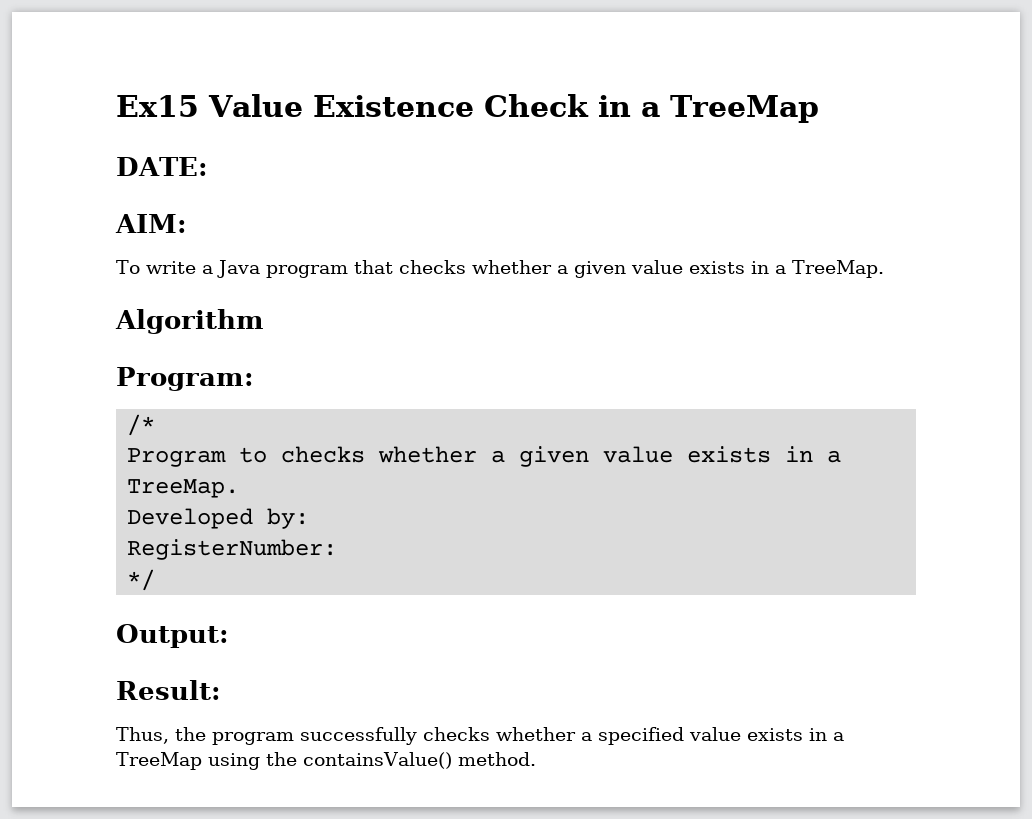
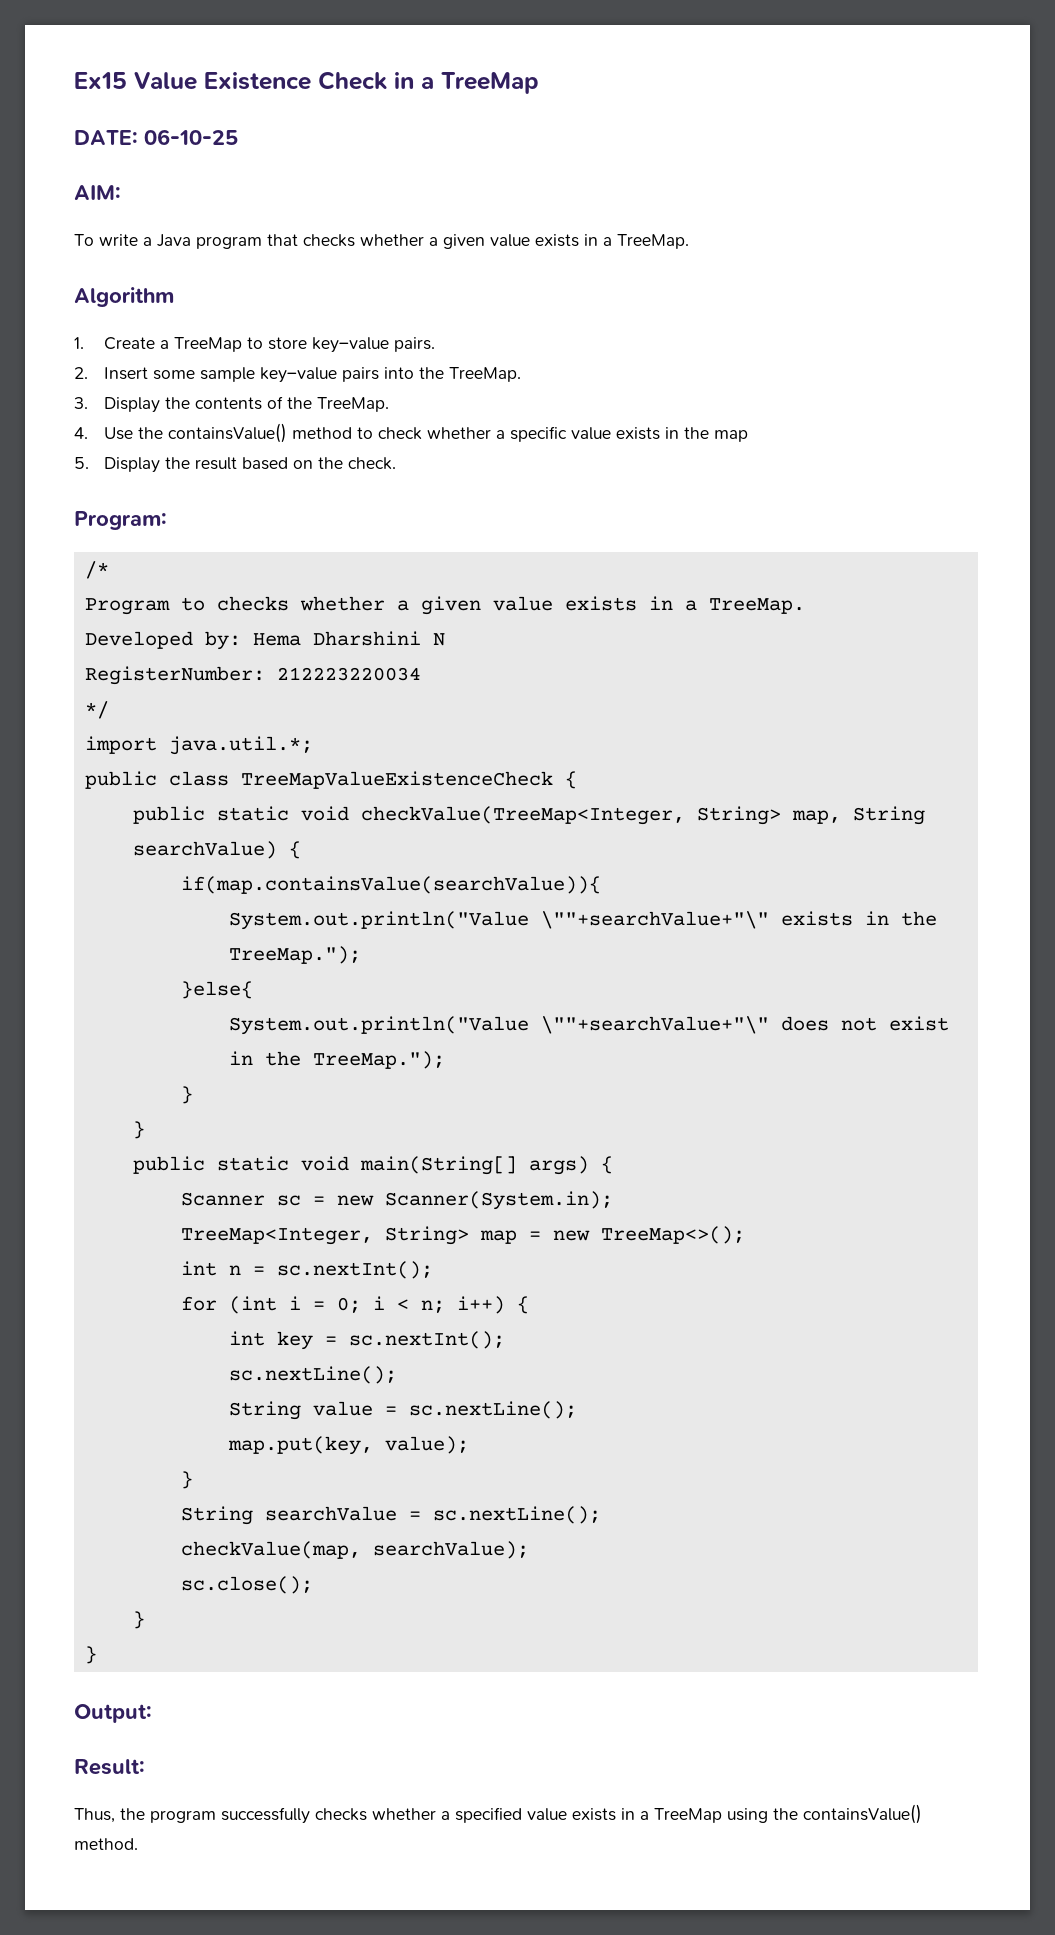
- DATE:
+ DATE: 06-10-25
+ 1. Create a TreeMap to store key–value pairs.
+ 2. Insert some sample key–value pairs into the TreeMap.
+ 3. Display the contents of the TreeMap.
+ 4. Use the containsValue() method to check whether a specific value exists in the map
+ 5. Display the result based on the check.
- Developed by:
+ Developed by: Hema Dharshini N
- RegisterNumber:
+ RegisterNumber: 212223220034
+ import java.util.*;
+ public class TreeMapValueExistenceCheck {
+ public static void checkValue(TreeMap<Integer, String> map, String searchValue) {
+ if(map.containsValue(searchValue)){
+ System.out.println("Value \""+searchValue+"\" exists in the TreeMap.");
+ }else{
+ System.out.println("Value \""+searchValue+"\" does not exist in the TreeMap.");
+ }
+ }
+ public static void main(String[] args) {
+ Scanner sc = new Scanner(System.in);
+ TreeMap<Integer, String> map = new TreeMap<>();
+ int n = sc.nextInt();
+ for (int i = 0; i < n; i++) {
+ int key = sc.nextInt();
+ sc.nextLine();
+ String value = sc.nextLine();
+ map.put(key, value);
+ }
+ String searchValue = sc.nextLine();
+ checkValue(map, searchValue);
+ sc.close();
+ }
+ }

